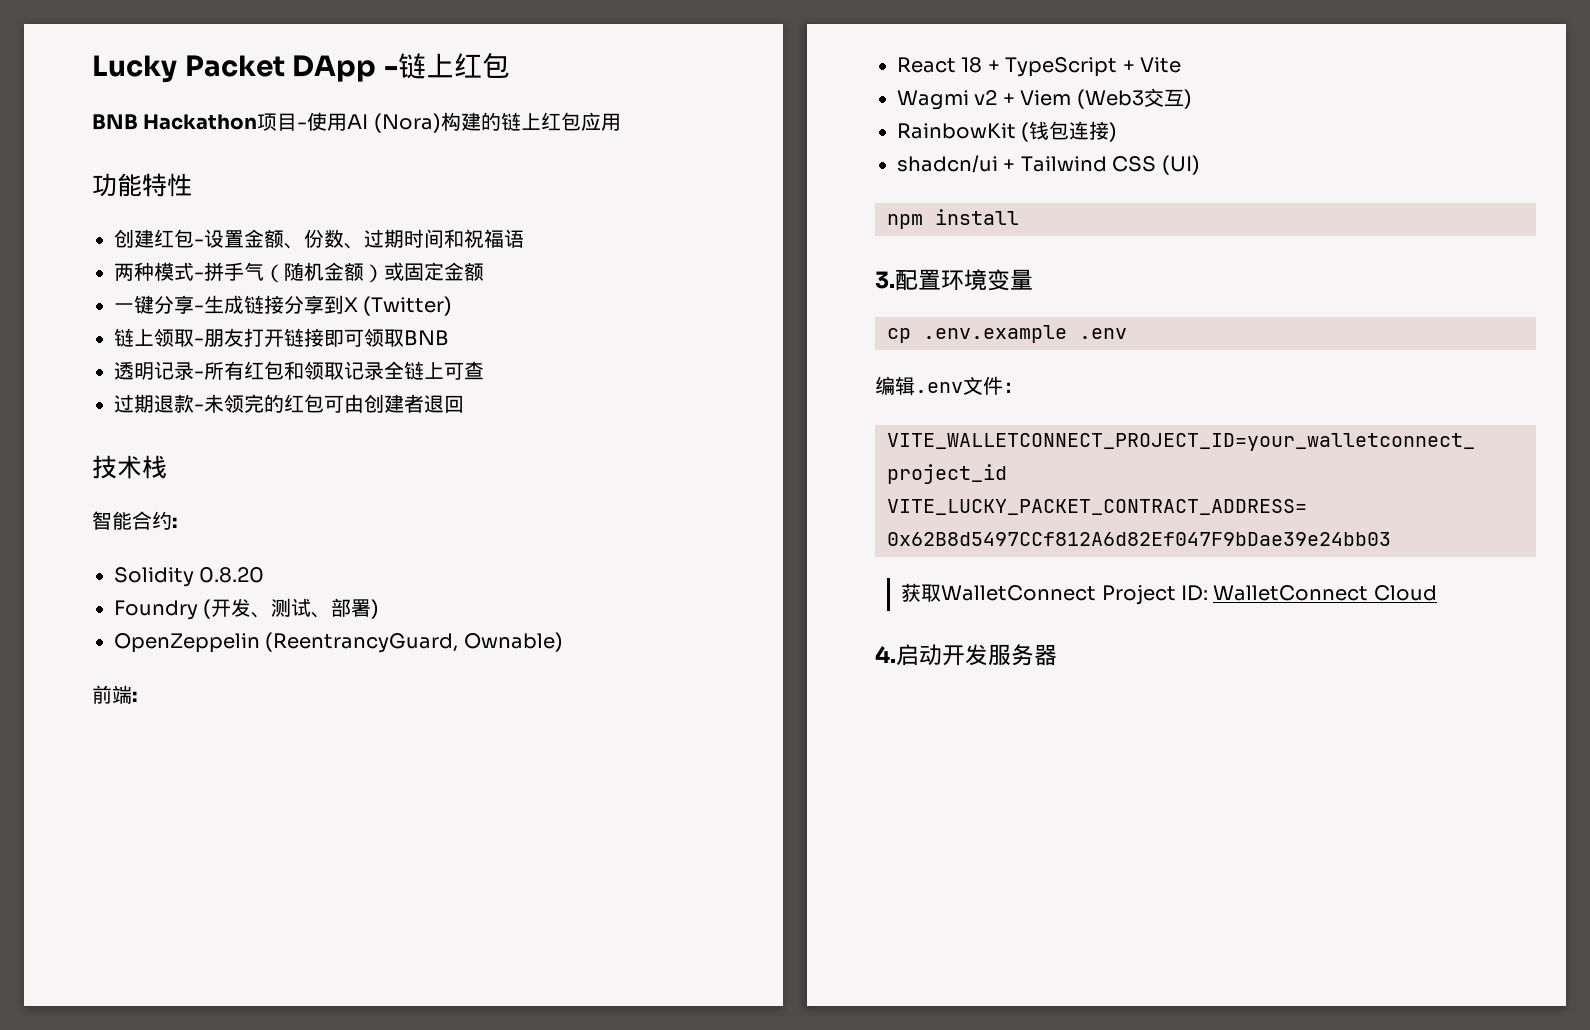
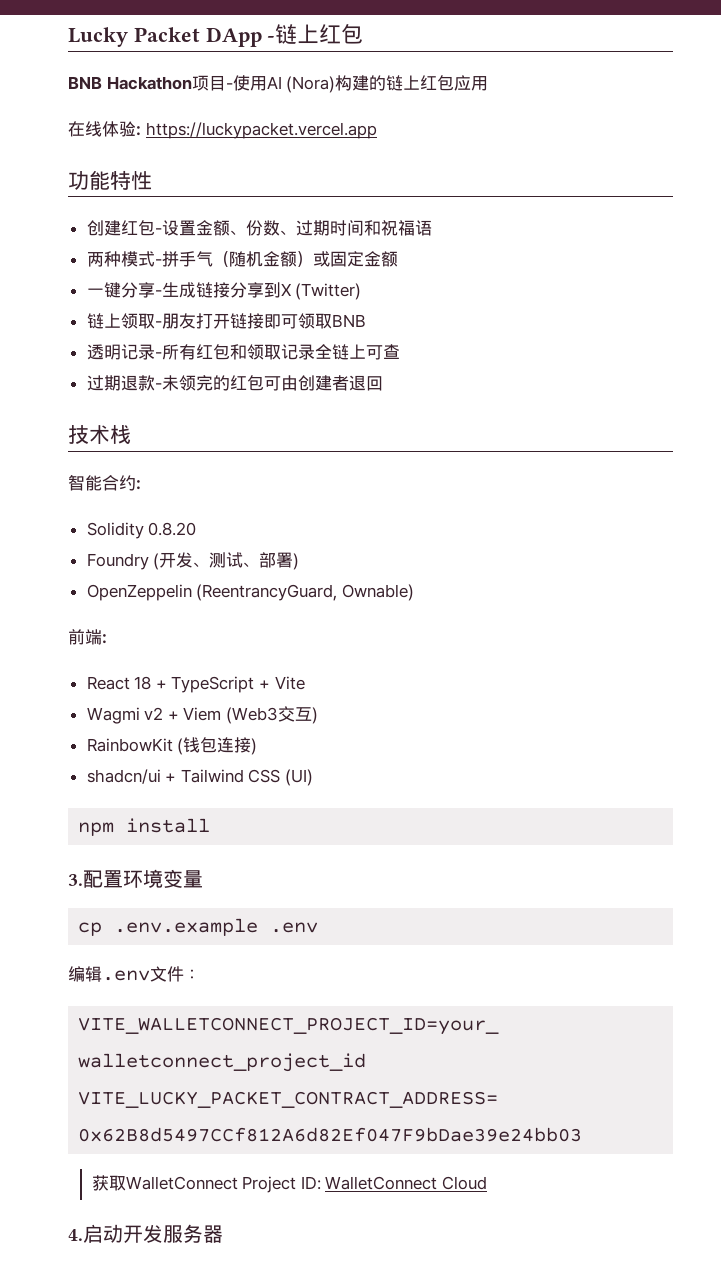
+ 在线体验: https://luckypacket.vercel.app

